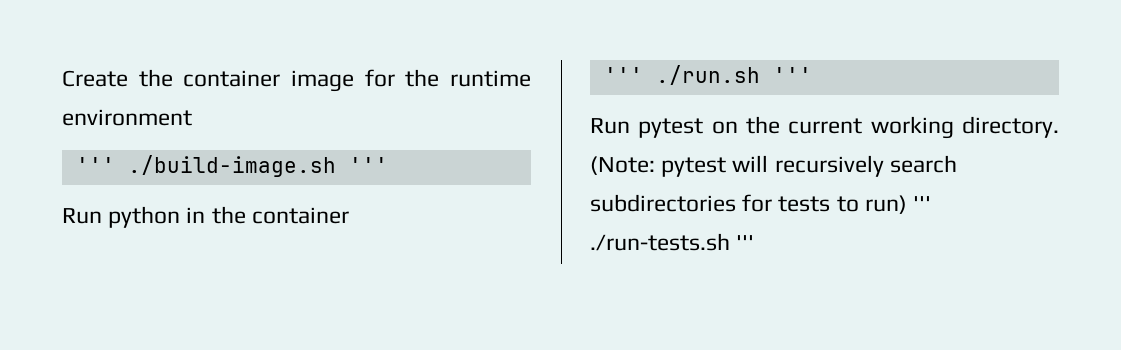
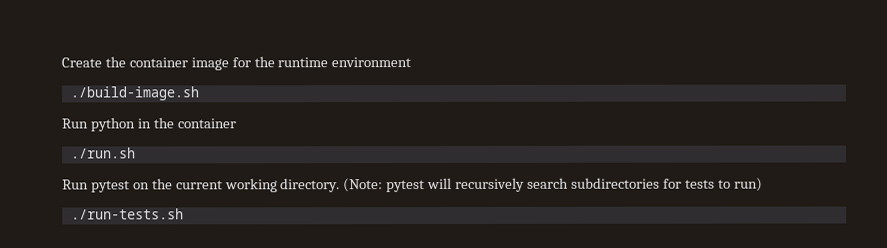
- ''' ./build-image.sh '''
+ ./build-image.sh
- ''' ./run.sh '''
+ ./run.sh
- (Note: pytest will recursively search subdirectories for tests to run) ''' ./run-tests.sh '''
+ (Note: pytest will recursively search subdirectories for tests to run)
+ ./run-tests.sh

